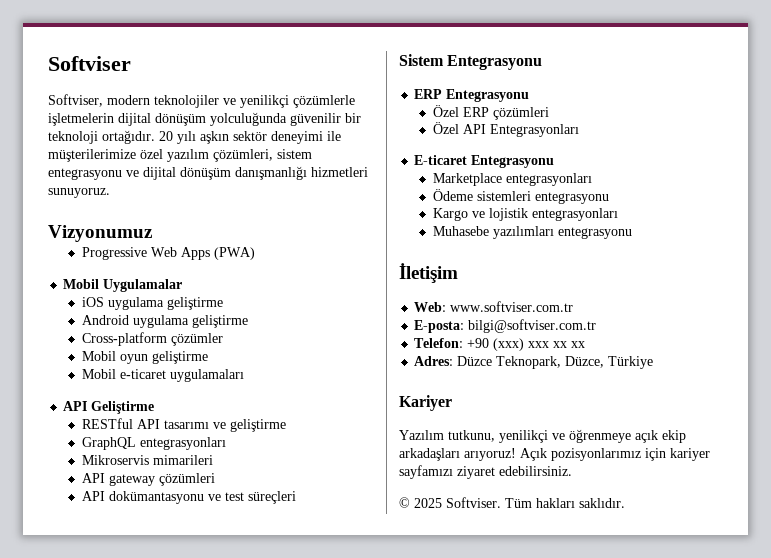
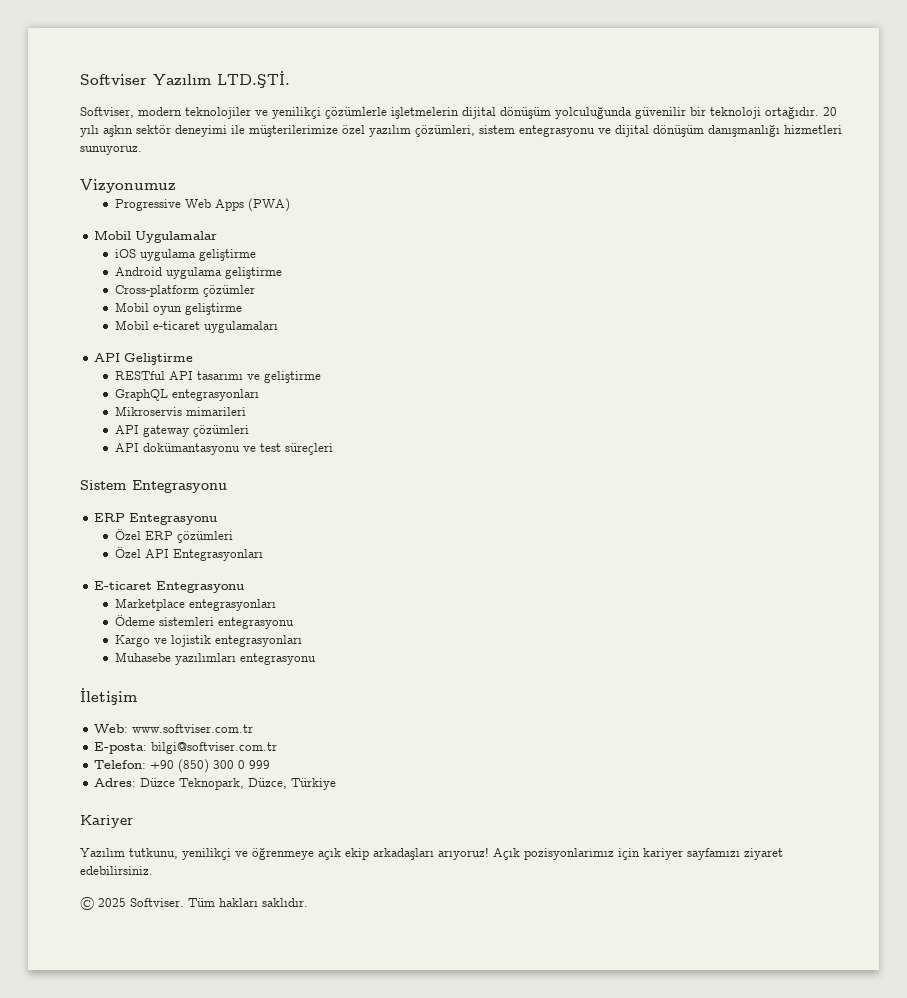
- Softviser
+ Softviser Yazılım LTD.ŞTİ.
- Telefon: +90 (xxx) xxx xx xx
+ Telefon: +90 (850) 300 0 999

